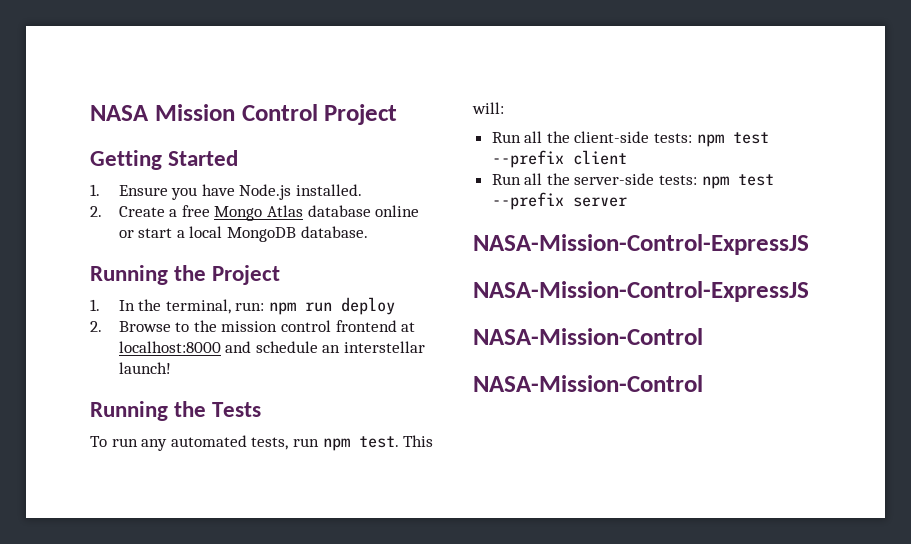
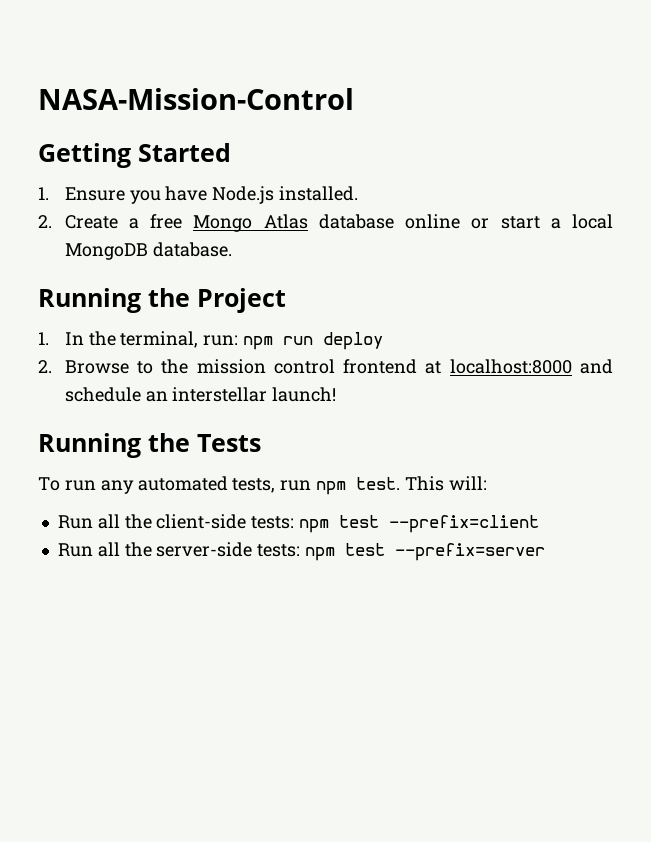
- NASA Mission Control Project
+ NASA-Mission-Control
- Run all the client-side tests: npm test --prefix client
+ Run all the client-side tests: npm test --prefix=client
- Run all the server-side tests: npm test --prefix server
- NASA-Mission-Control-ExpressJS
- NASA-Mission-Control-ExpressJS
- NASA-Mission-Control
- NASA-Mission-Control
+ Run all the server-side tests: npm test --prefix=server

